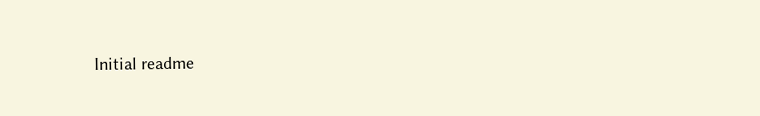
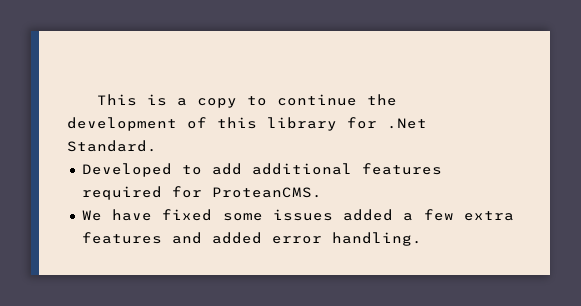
- Initial readme
+ This is a copy to continue the development of this library for .Net Standard.
+ Developed to add additional features required for ProteanCMS.
+ We have fixed some issues added a few extra features and added error handling.

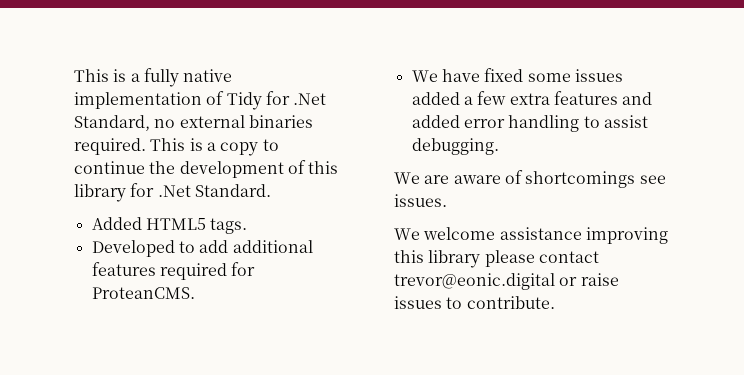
- This is a copy to continue the development of this library for .Net Standard.
+ This is a fully native implementation of Tidy for .Net Standard, no external binaries required. This is a copy to continue the development of this library for .Net Standard.
+ Added HTML5 tags.
- We have fixed some issues added a few extra features and added error handling.
+ We have fixed some issues added a few extra features and added error handling to assist debugging.
+ We are aware of shortcomings see issues.
+ We welcome assistance improving this library please contact trevor@eonic.digital or raise issues to contribute.

